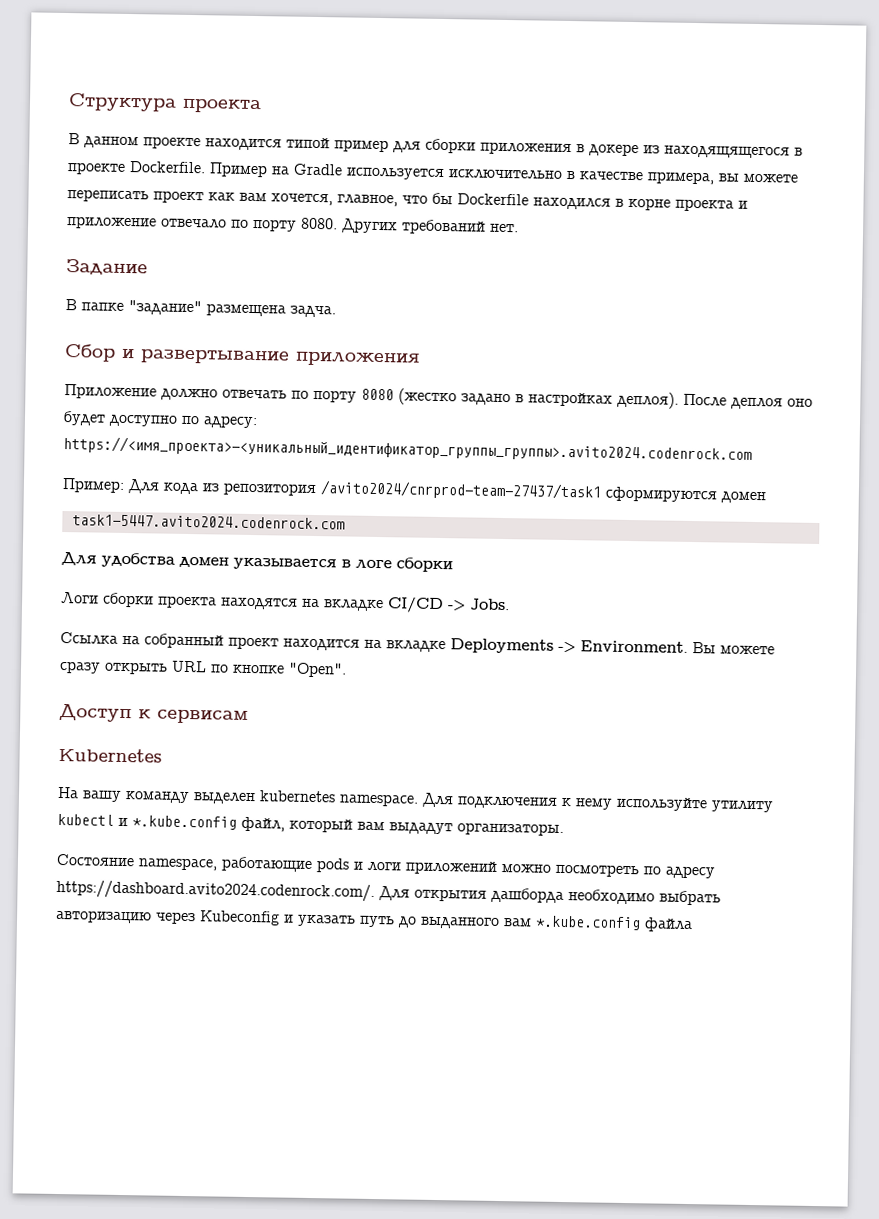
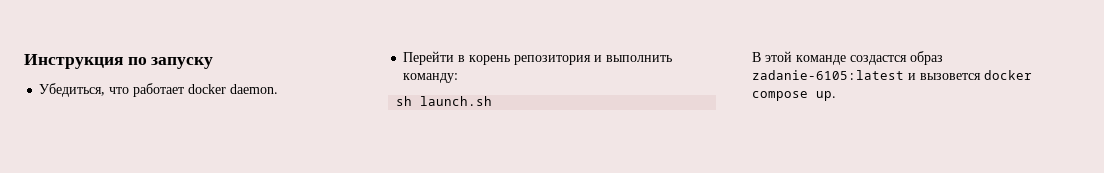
- Структура проекта
- В данном проекте находится типой пример для сборки приложения в докере из находящящегося в проекте Dockerfile. Пример на Gradle используется исключительно в качестве примера, вы можете переписать проект как вам хочется, главное, что бы Dockerfile находился в корне проекта и приложение отвечало по порту 8080. Других требований нет.
- Задание
- В папке "задание" размещена задча.
- Сбор и развертывание приложения
- Приложение должно отвечать по порту 8080 (жестко задано в настройках деплоя). После деплоя оно будет доступно по адресу: https://<имя_проекта>-<уникальный_идентификатор_группы_группы>.avito2024.codenrock.com
- Пример: Для кода из репозитория /avito2024/cnrprod-team-27437/task1 сформируются домен
- task1-5447.avito2024.codenrock.com
- Для удобства домен указывается в логе сборки
- Логи сборки проекта находятся на вкладке CI/CD -> Jobs.
- Ссылка на собранный проект находится на вкладке Deployments -> Environment. Вы можете сразу открыть URL по кнопке "Open".
- Доступ к сервисам
- Kubernetes
- На вашу команду выделен kubernetes namespace. Для подключения к нему используйте утилиту kubectl и *.kube.config файл, который вам выдадут организаторы.
- Состояние namespace, работающие pods и логи приложений можно посмотреть по адресу https://dashboard.avito2024.codenrock.com/. Для открытия дашборда необходимо выбрать авторизацию через Kubeconfig и указать путь до выданного вам *.kube.config файла
+ Инструкция по запуску
+ Убедиться, что работает docker daemon.
+ Перейти в корень репозитория и выполнить команду:
+ sh launch.sh
+ В этой команде создастся образ zadanie-6105:latest и вызовется docker compose up.

